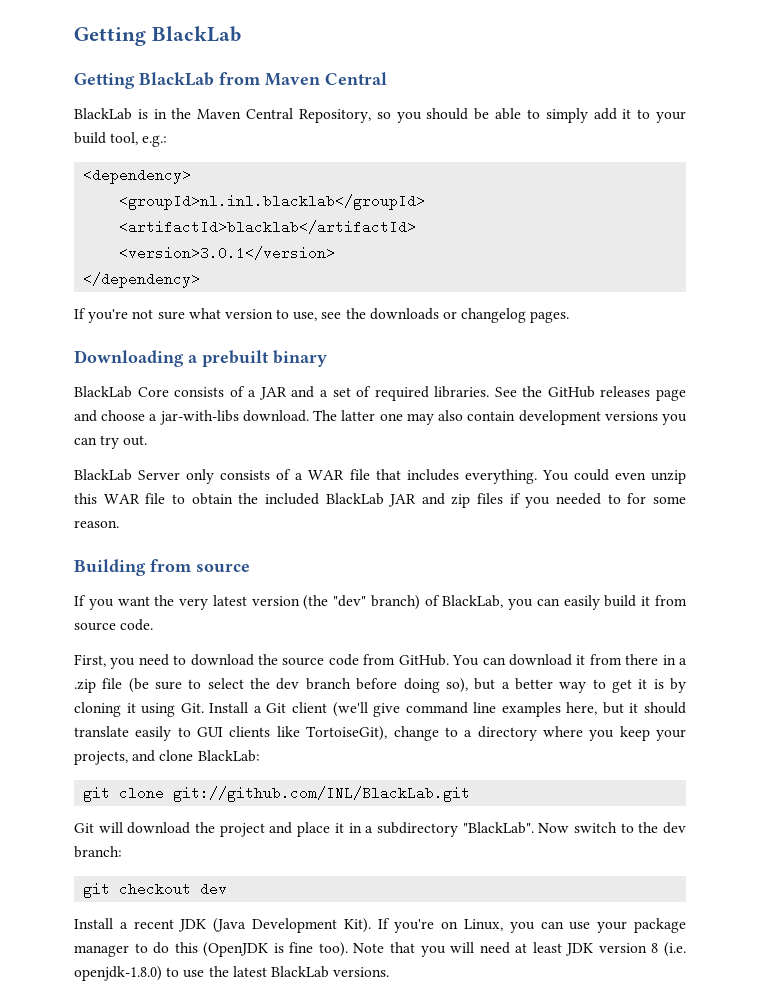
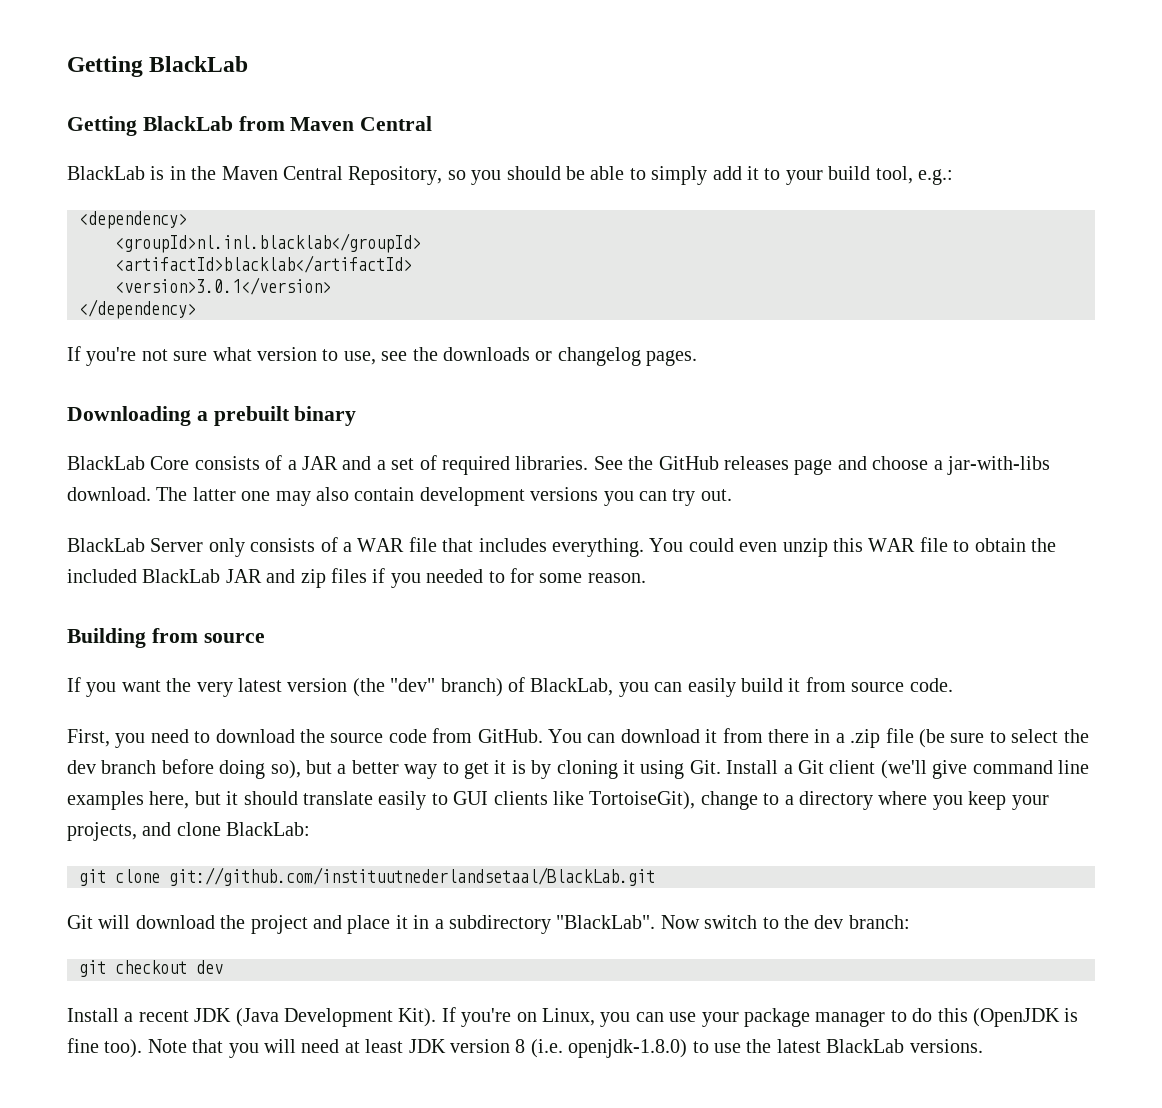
- git clone git://github.com/INL/BlackLab.git
+ git clone git://github.com/instituutnederlandsetaal/BlackLab.git

